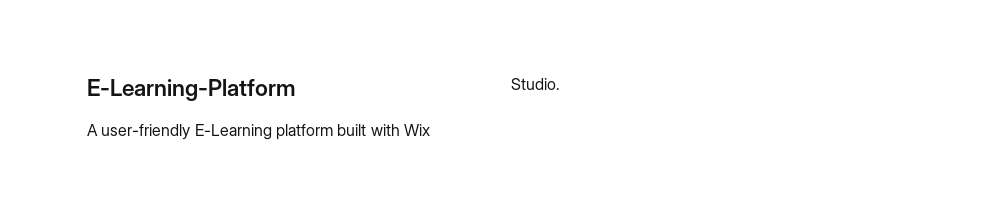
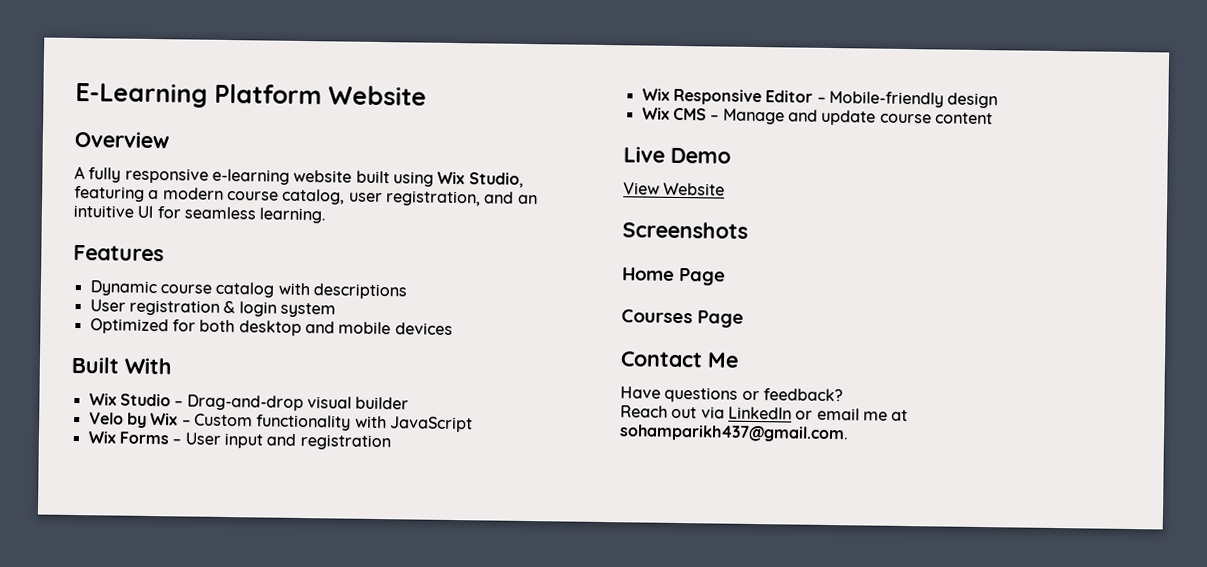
- E-Learning-Platform
- A user-friendly E-Learning platform built with Wix Studio.
+ E-Learning Platform Website
+ Overview
+ A fully responsive e-learning website built using Wix Studio, featuring a modern course catalog, user registration, and an intuitive UI for seamless learning.
+ Features
+ Dynamic course catalog with descriptions
+ User registration & login system
+ Optimized for both desktop and mobile devices
+ Built With
+ Wix Studio – Drag-and-drop visual builder
+ Velo by Wix – Custom functionality with JavaScript
+ Wix Forms – User input and registration
+ Wix Responsive Editor – Mobile-friendly design
+ Wix CMS – Manage and update course content
+ Live Demo
+ View Website
+ Screenshots
+ Home Page
+ Courses Page
+ Contact Me
+ Have questions or feedback?
+ Reach out via LinkedIn or email me at sohamparikh437@gmail.com.

